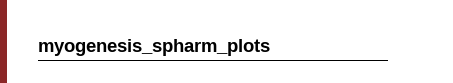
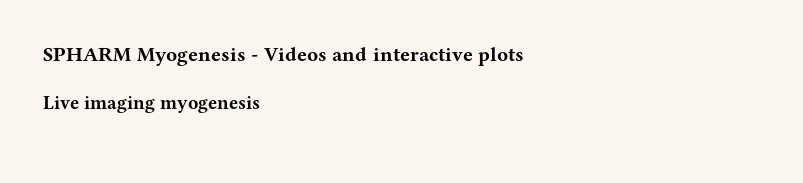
- myogenesis_spharm_plots
+ SPHARM Myogenesis - Videos and interactive plots
+ Live imaging myogenesis

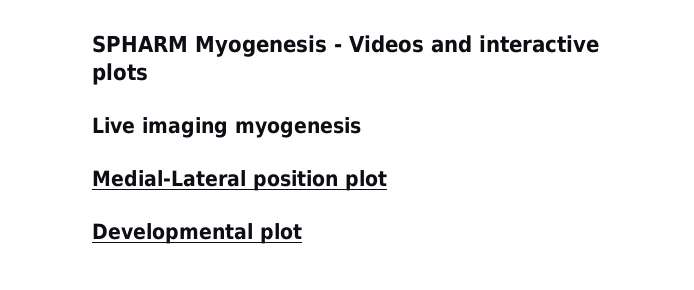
+ Medial-Lateral position plot
+ Developmental plot

